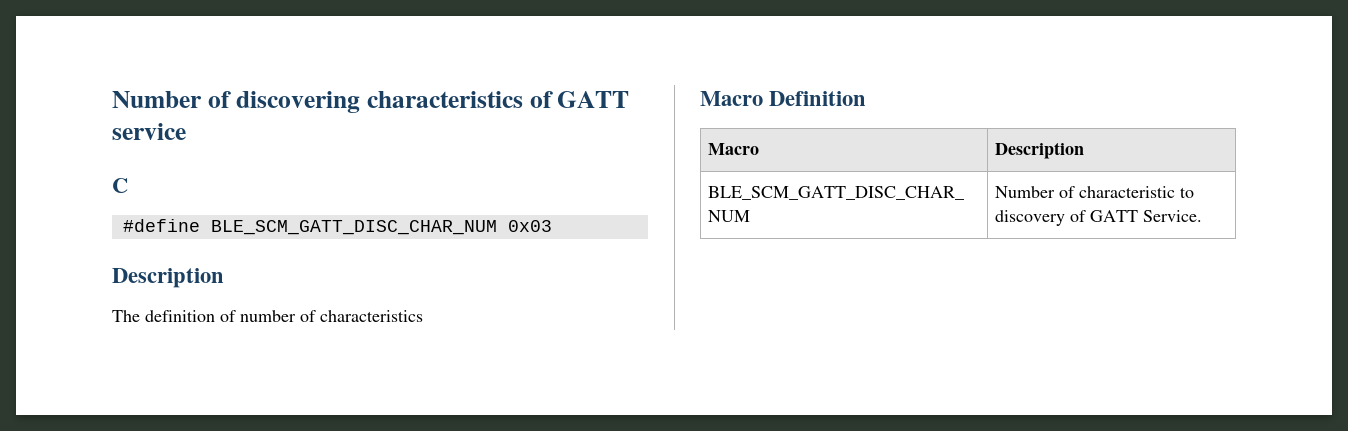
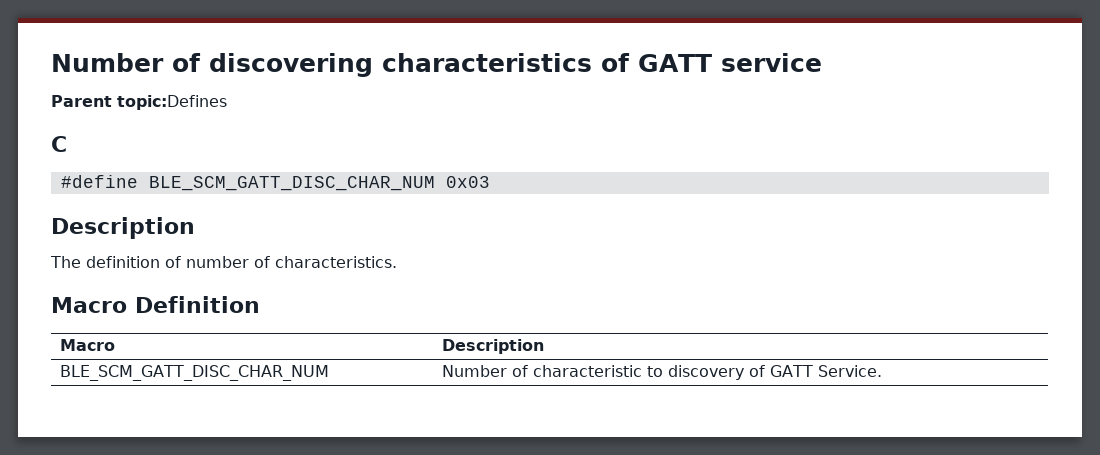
+ Parent topic:Defines
- The definition of number of characteristics
+ The definition of number of characteristics.

